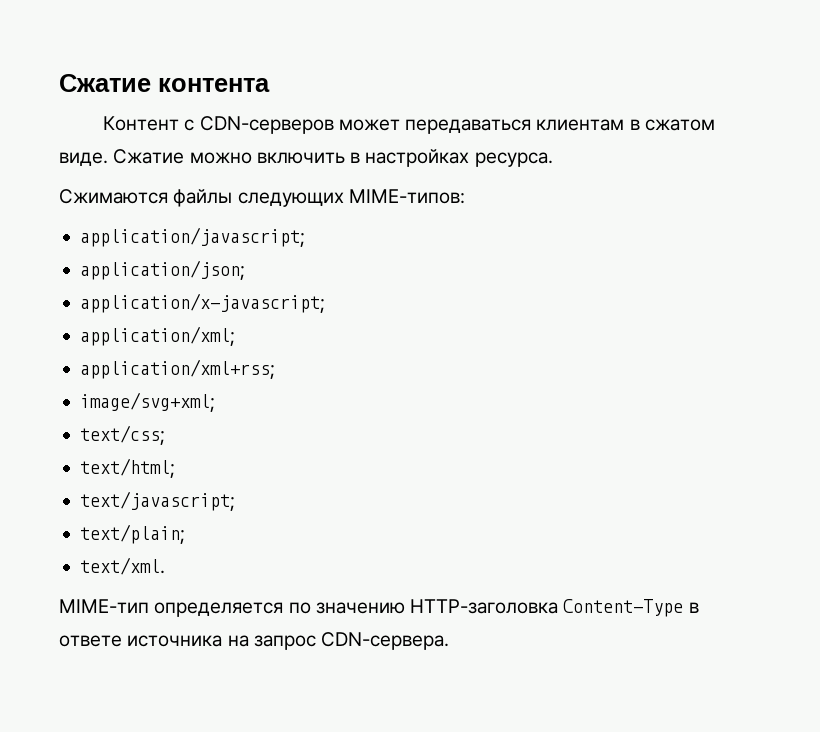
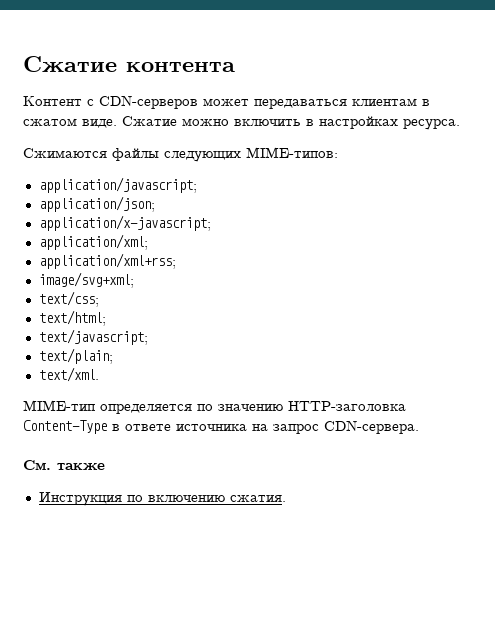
+ См. также
+ Инструкция по включению сжатия.

